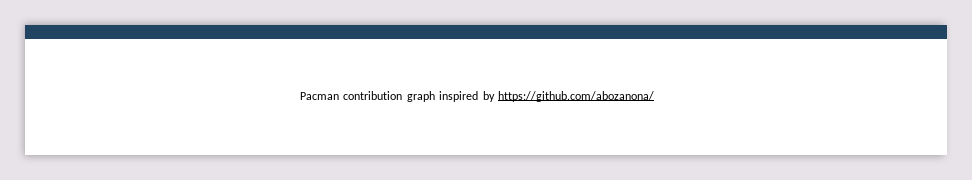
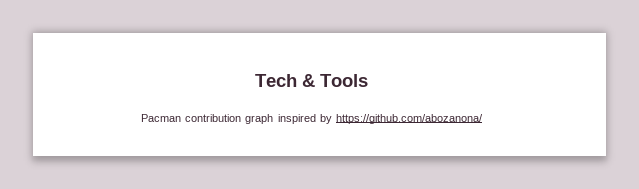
+ Tech & Tools

